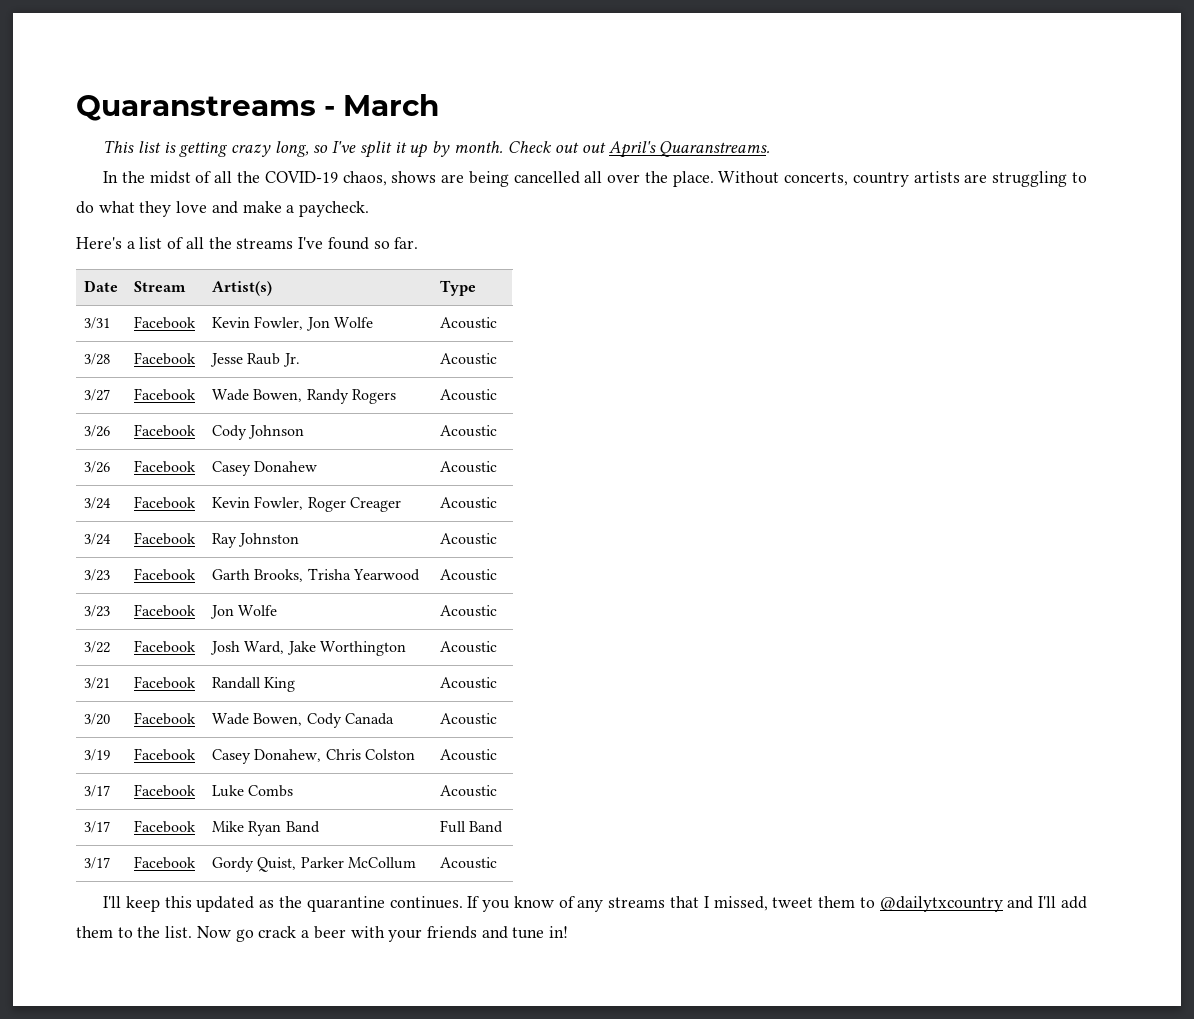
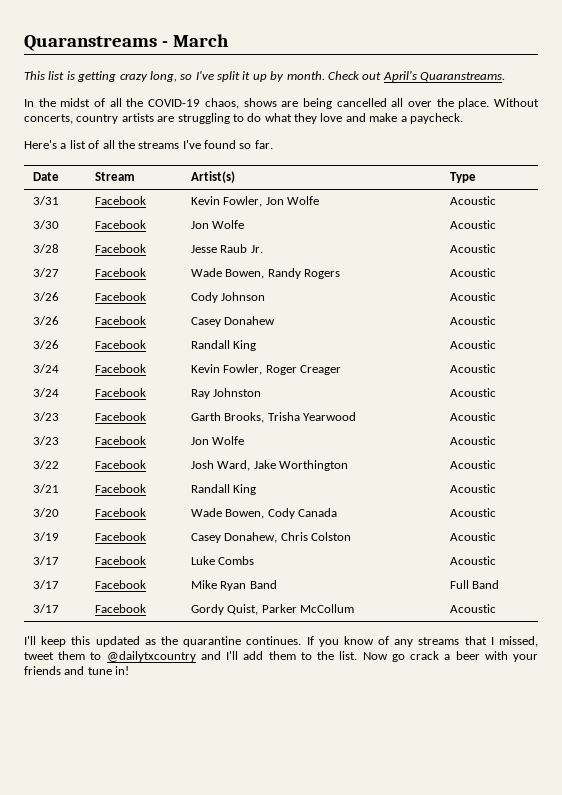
- Check out out April's Quaranstreams.
+ Check out April's Quaranstreams.
+ 3/30 | Facebook | Jon Wolfe | Acoustic
+ 3/26 | Facebook | Randall King | Acoustic

